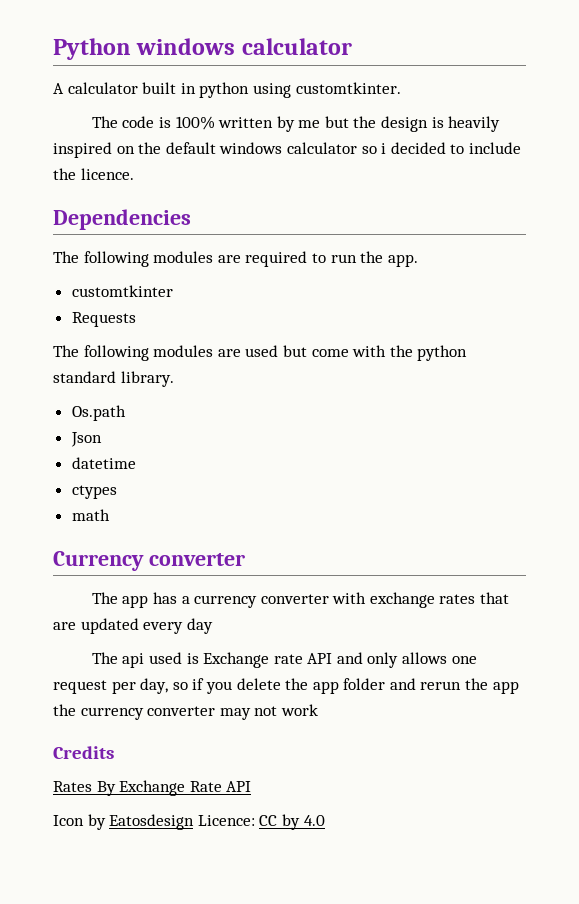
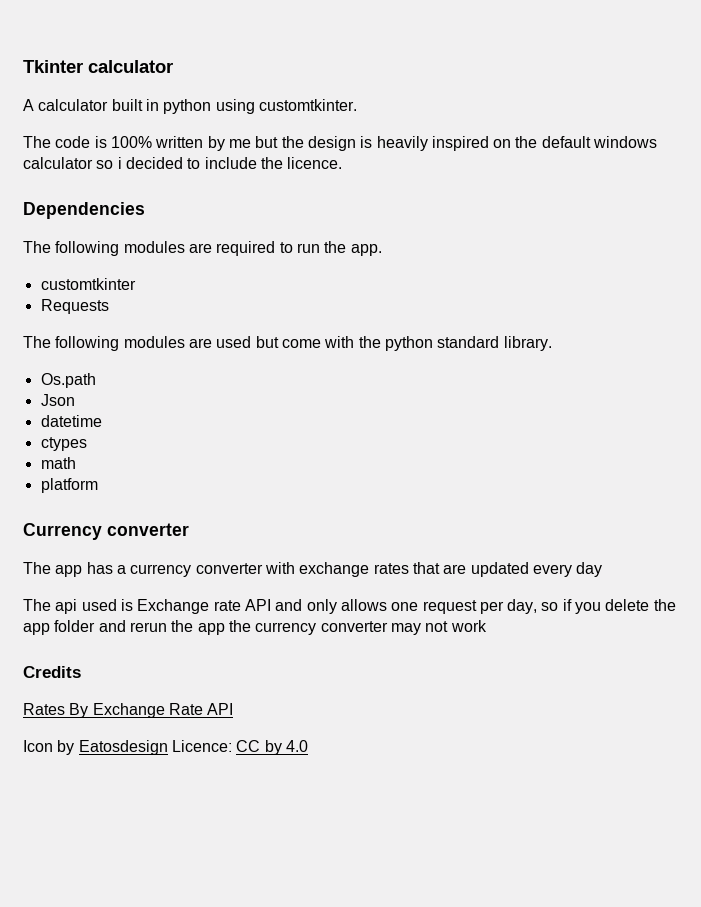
- Python windows calculator
+ Tkinter calculator
+ platform

